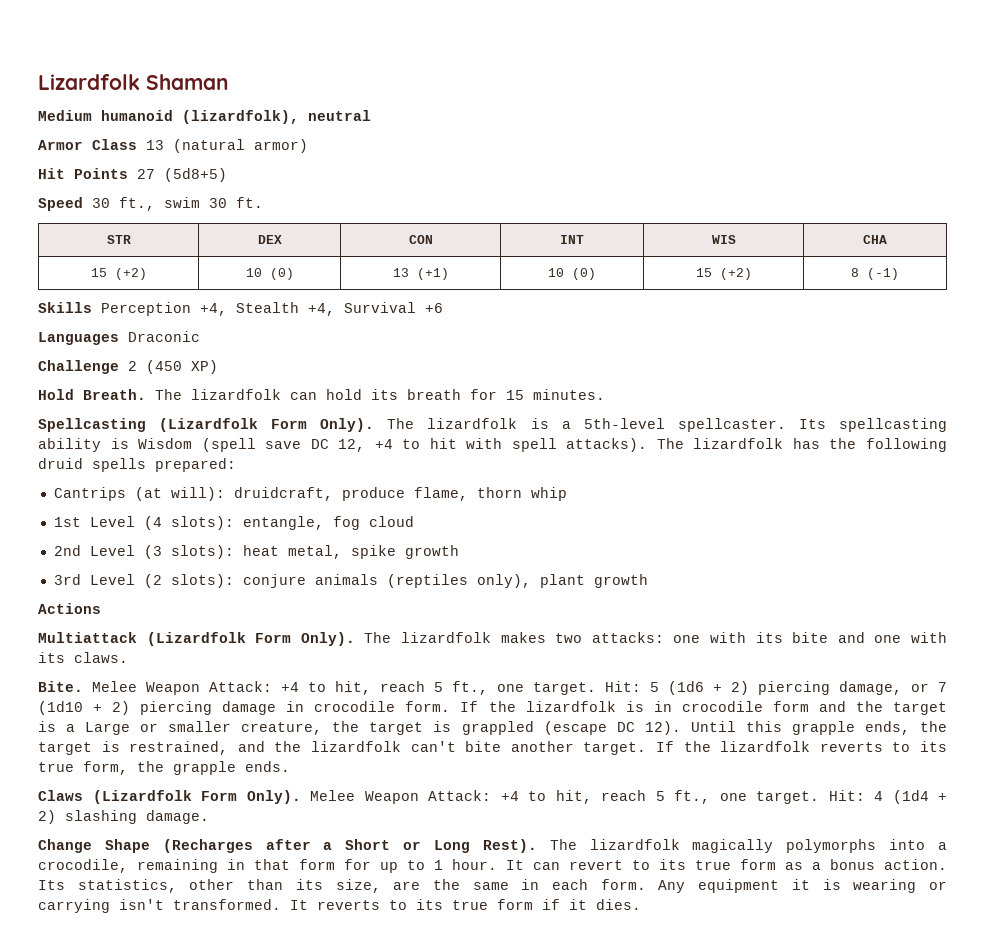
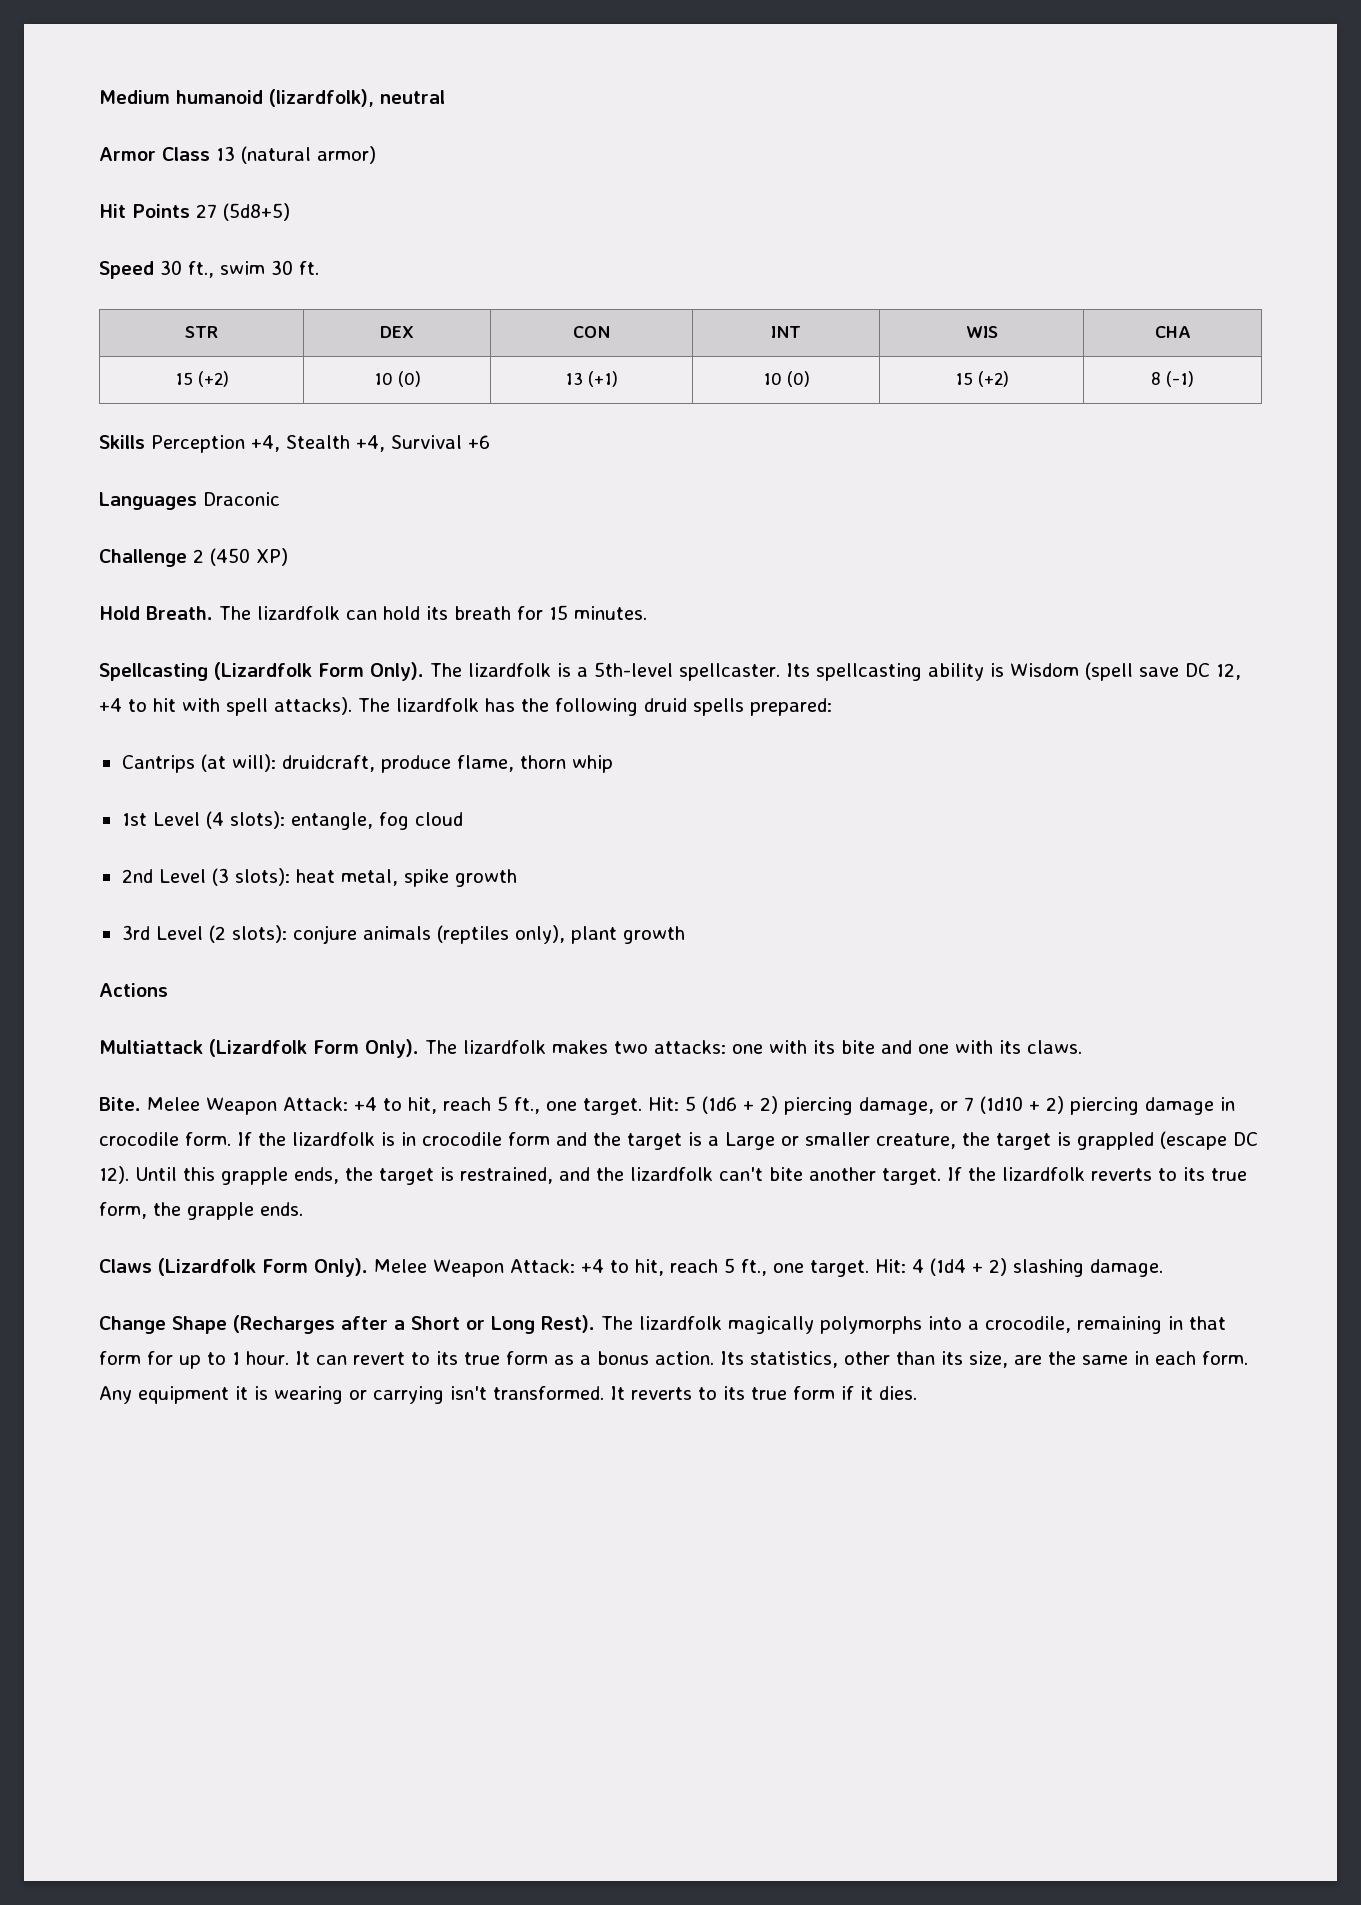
- Lizardfolk Shaman

